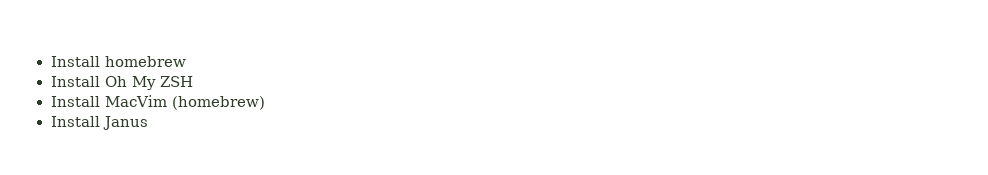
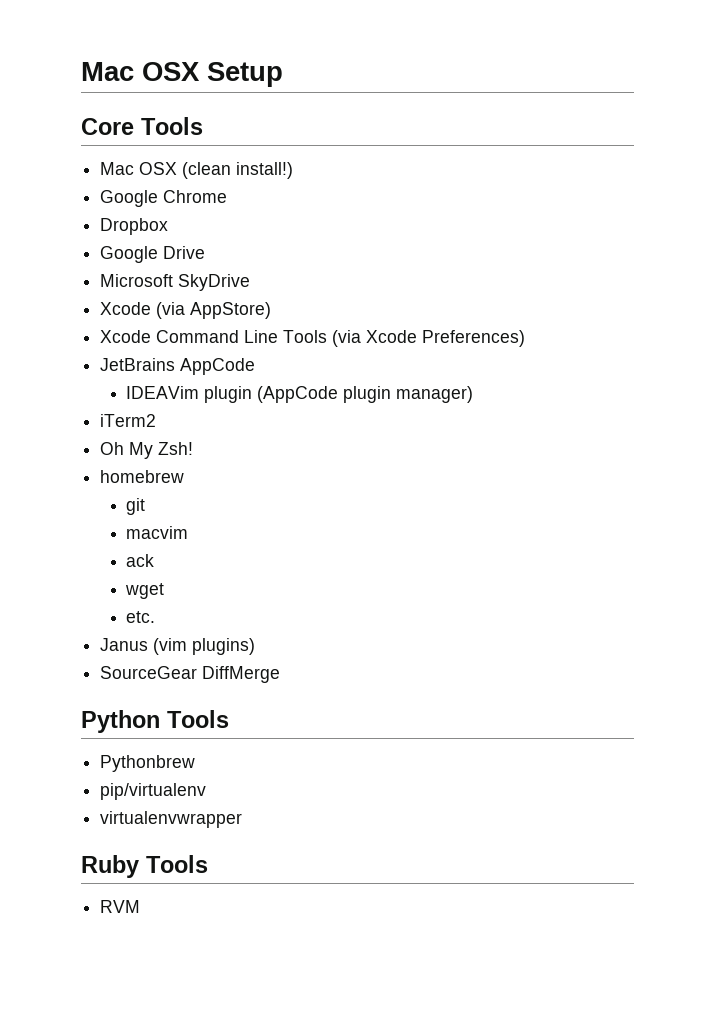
- Install homebrew
- Install Oh My ZSH
- Install MacVim (homebrew)
- Install Janus
+ Mac OSX Setup
+ Core Tools
+ Mac OSX (clean install!)
+ Google Chrome
+ Dropbox
+ Google Drive
+ Microsoft SkyDrive
+ Xcode (via AppStore)
+ Xcode Command Line Tools (via Xcode Preferences)
+ JetBrains AppCode
+ IDEAVim plugin (AppCode plugin manager)
+ iTerm2
+ Oh My Zsh!
+ homebrew
+ git
+ macvim
+ ack
+ wget
+ etc.
+ Janus (vim plugins)
+ SourceGear DiffMerge
+ Python Tools
+ Pythonbrew
+ pip/virtualenv
+ virtualenvwrapper
+ Ruby Tools
+ RVM

